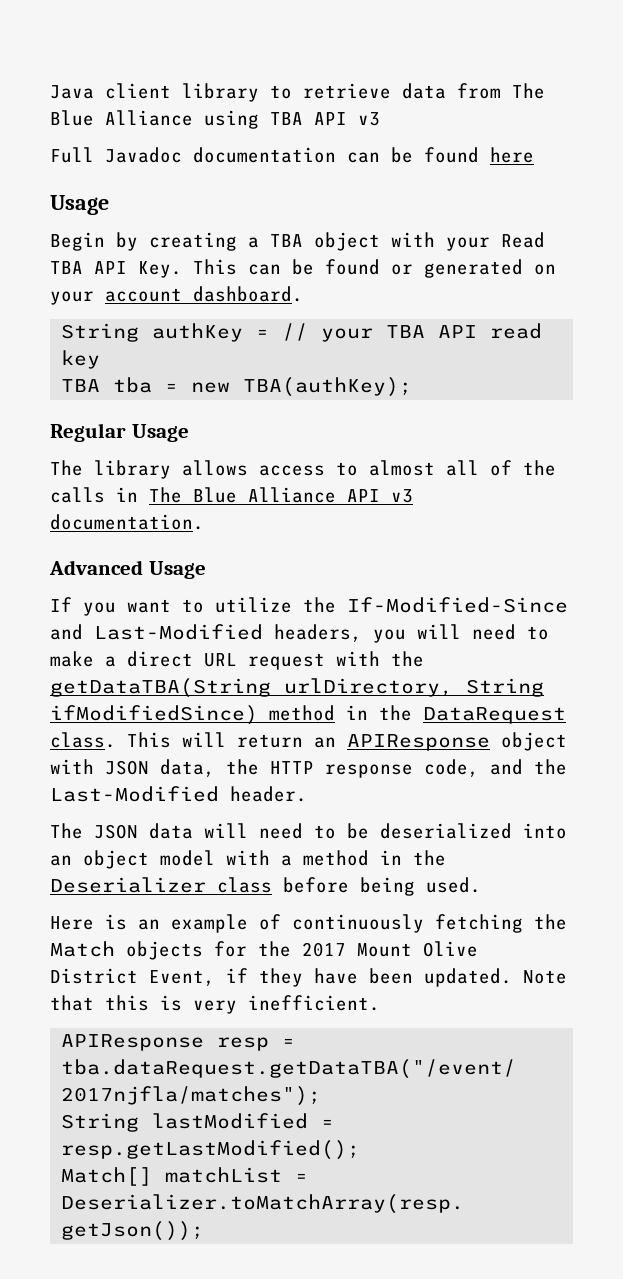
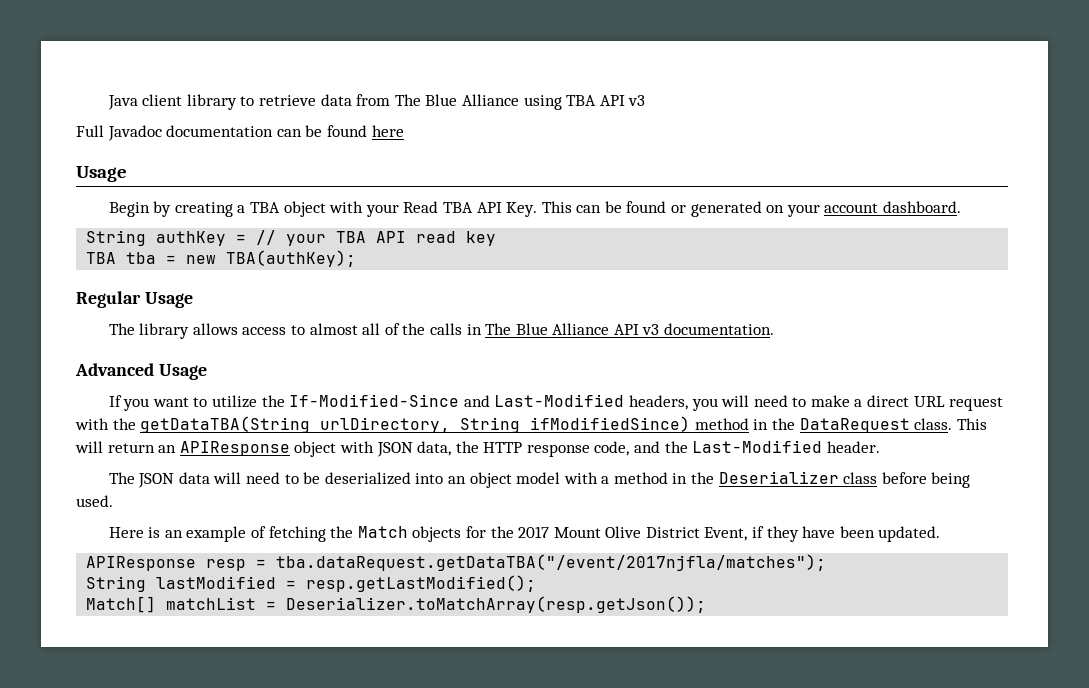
- Here is an example of continuously fetching the Match objects for the 2017 Mount Olive District Event, if they have been updated. Note that this is very inefficient.
+ Here is an example of fetching the Match objects for the 2017 Mount Olive District Event, if they have been updated.

